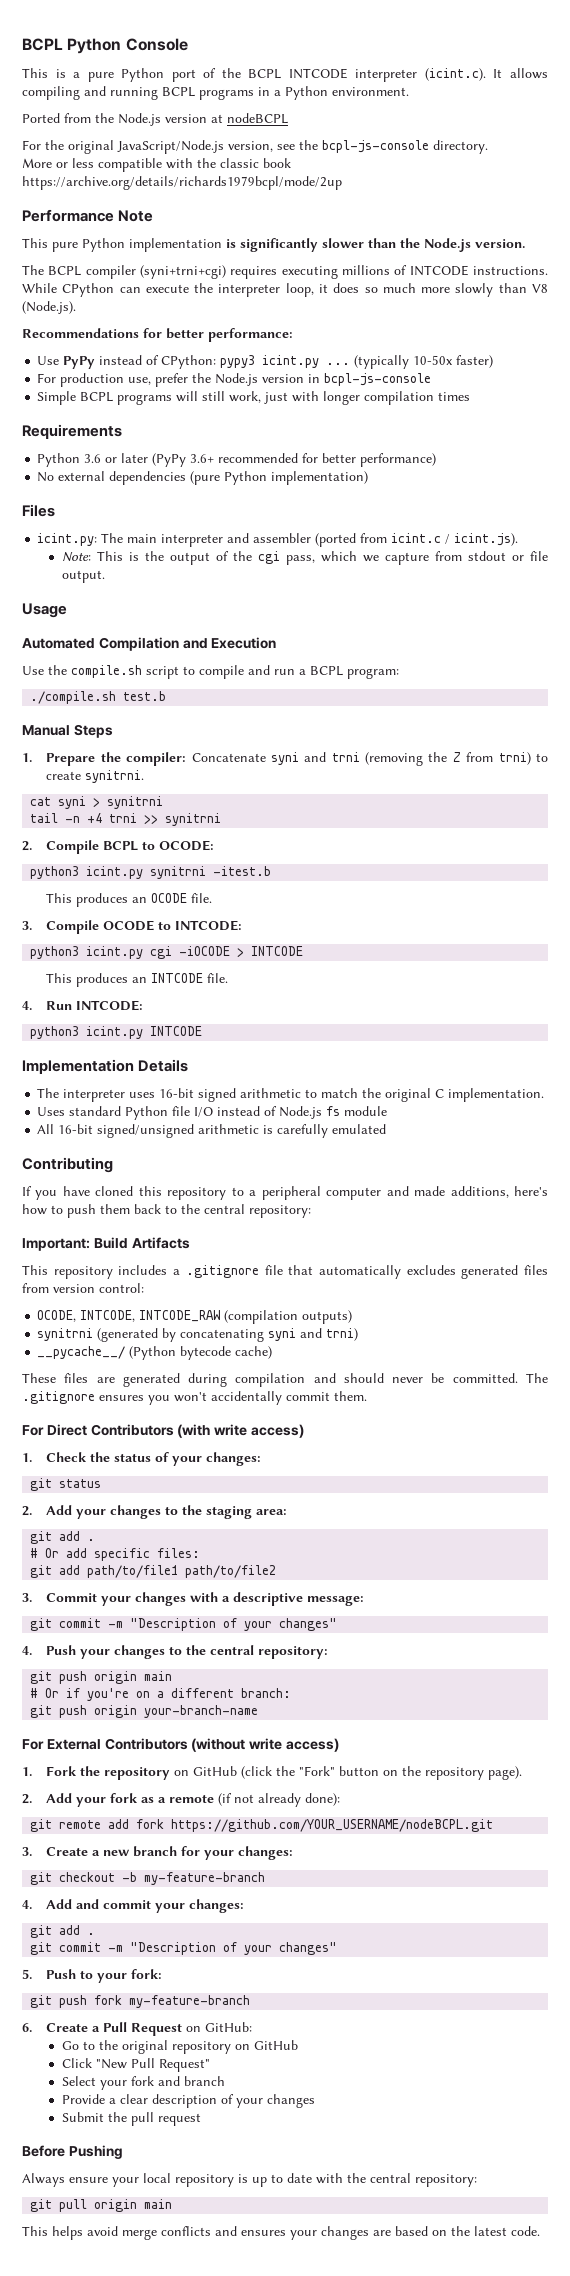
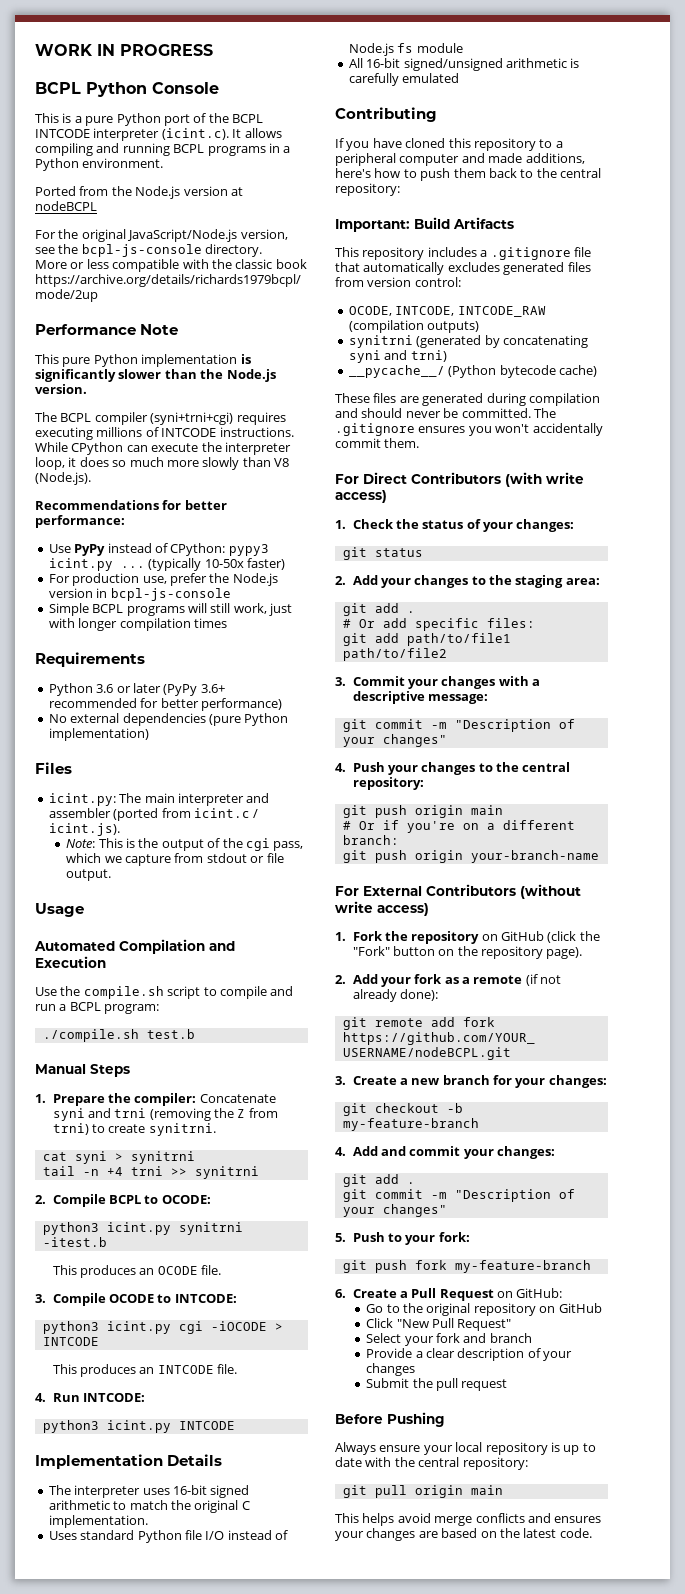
+ WORK IN PROGRESS

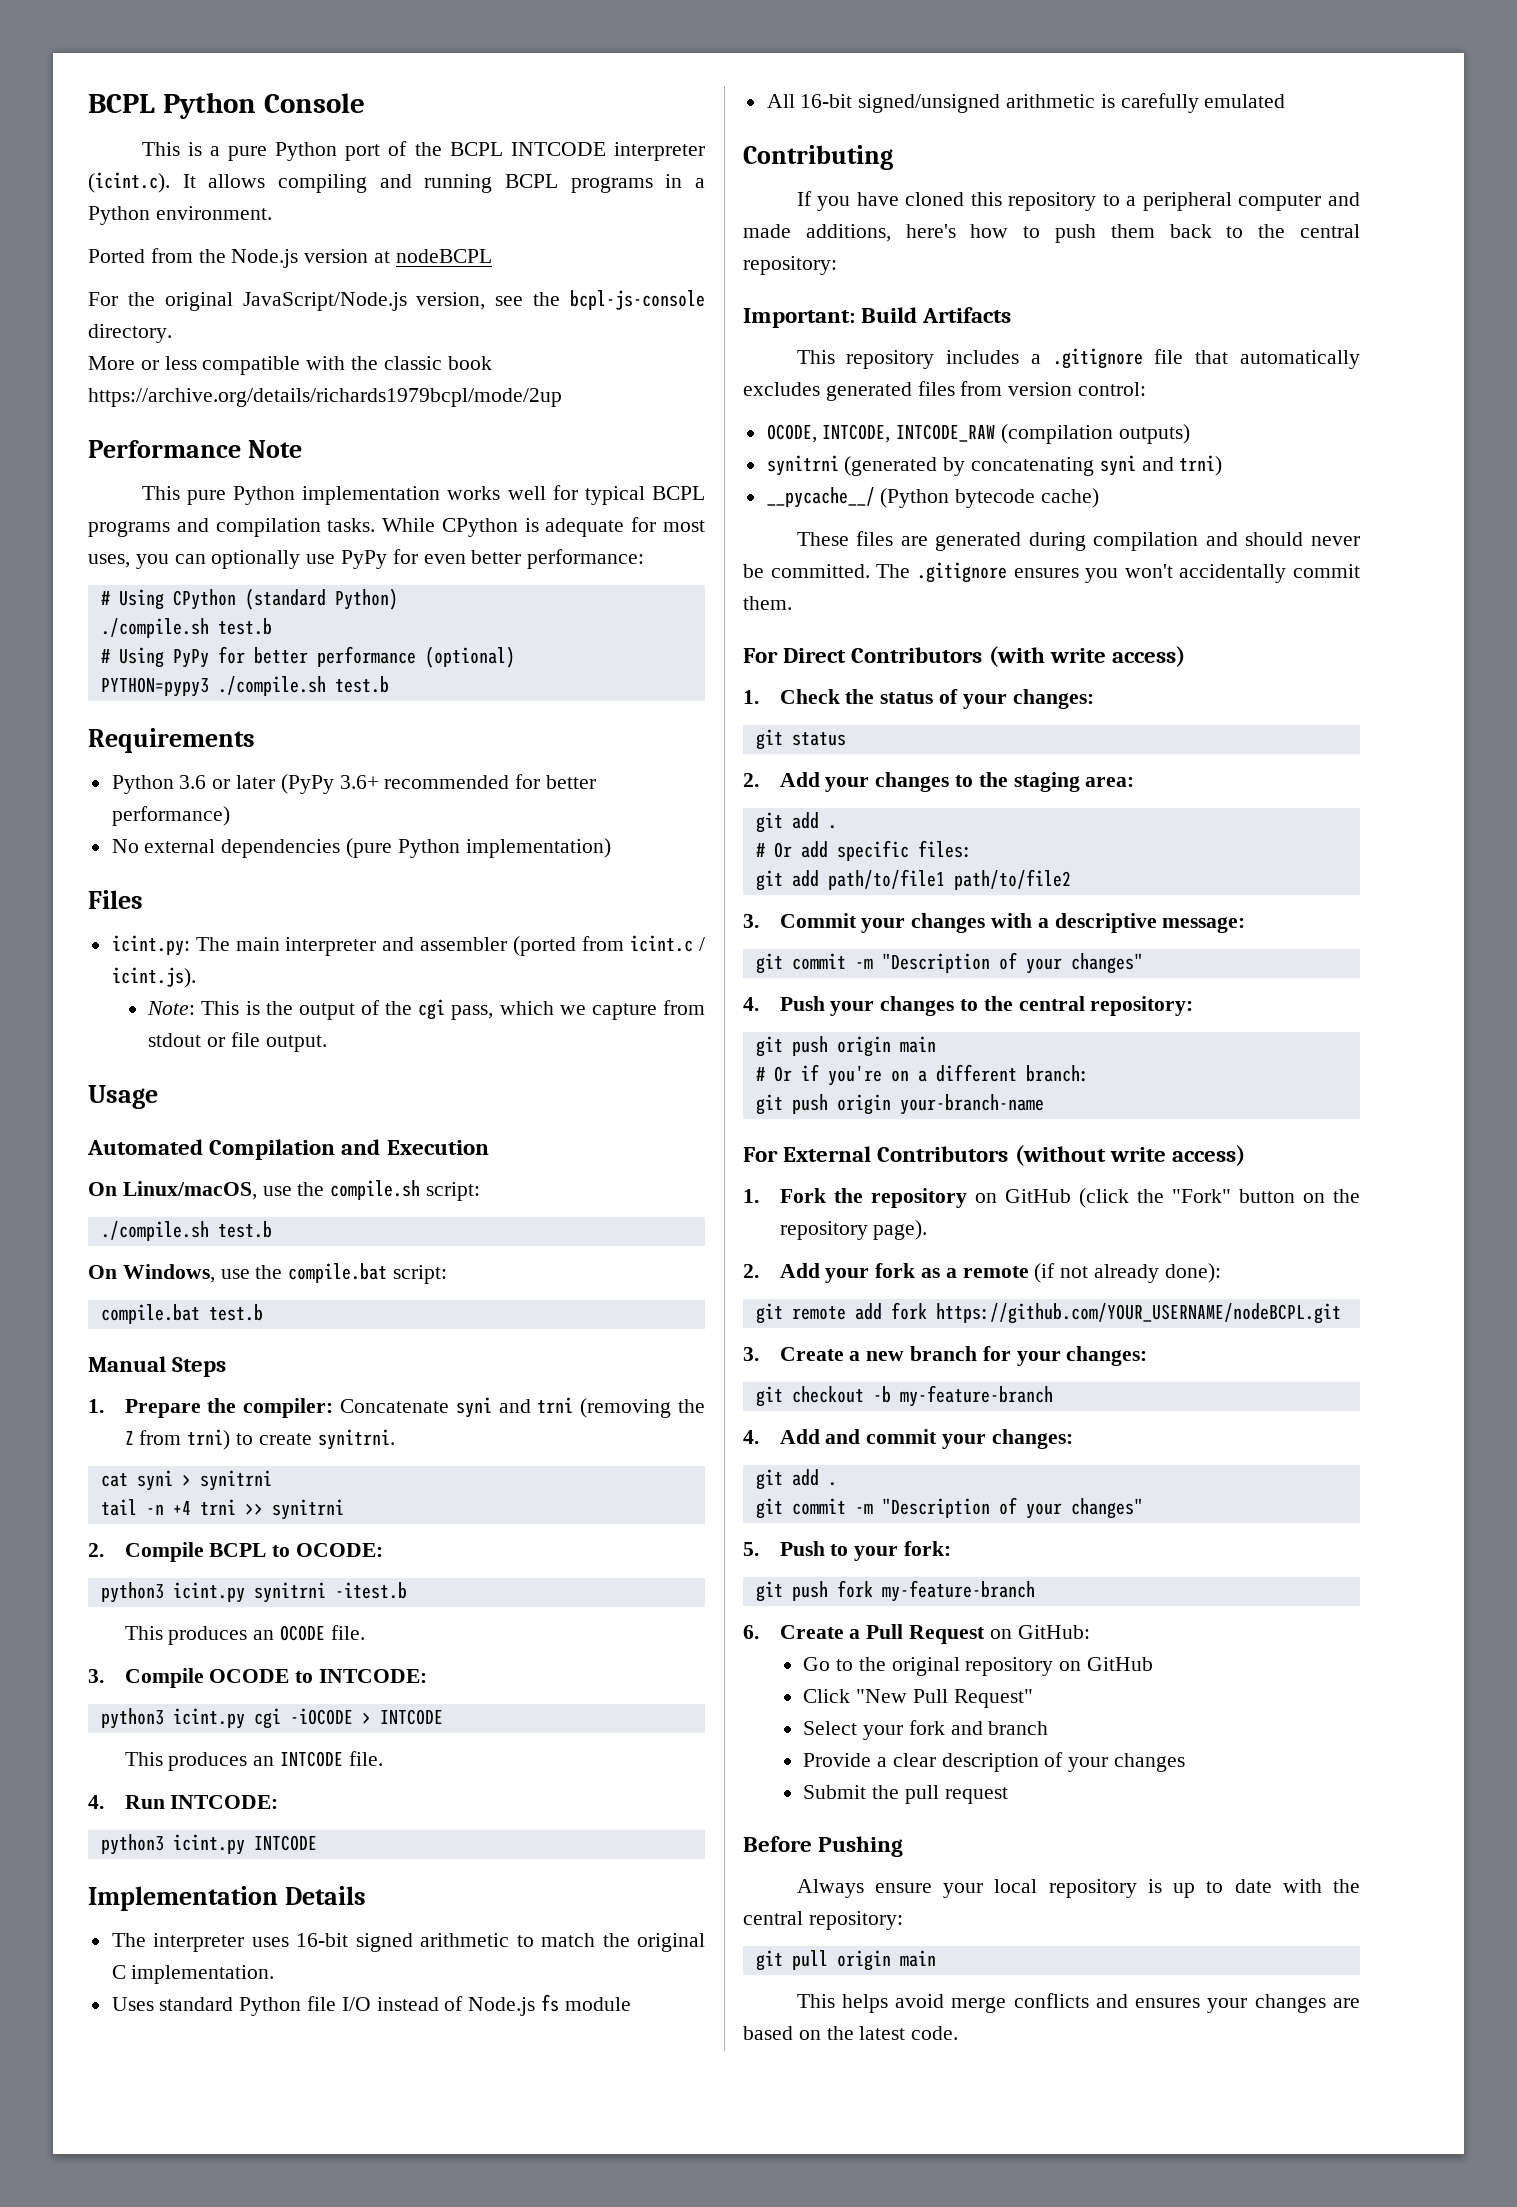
- WORK IN PROGRESS
- This pure Python implementation is significantly slower than the Node.js version.
- The BCPL compiler (syni+trni+cgi) requires executing millions of INTCODE instructions. While CPython can execute the interpreter loop, it does so much more slowly than V8 (Node.js).
- Recommendations for better performance:
- Use PyPy instead of CPython: pypy3 icint.py ... (typically 10-50x faster)
- For production use, prefer the Node.js version in bcpl-js-console
- Simple BCPL programs will still work, just with longer compilation times
+ This pure Python implementation works well for typical BCPL programs and compilation tasks. While CPython is adequate for most uses, you can optionally use PyPy for even better performance:
+ # Using CPython (standard Python)
+ ./compile.sh test.b
+ # Using PyPy for better performance (optional)
+ PYTHON=pypy3 ./compile.sh test.b
- Use the compile.sh script to compile and run a BCPL program:
+ On Linux/macOS, use the compile.sh script:
  ./compile.sh test.b
+ On Windows, use the compile.bat script:
+ compile.bat test.b

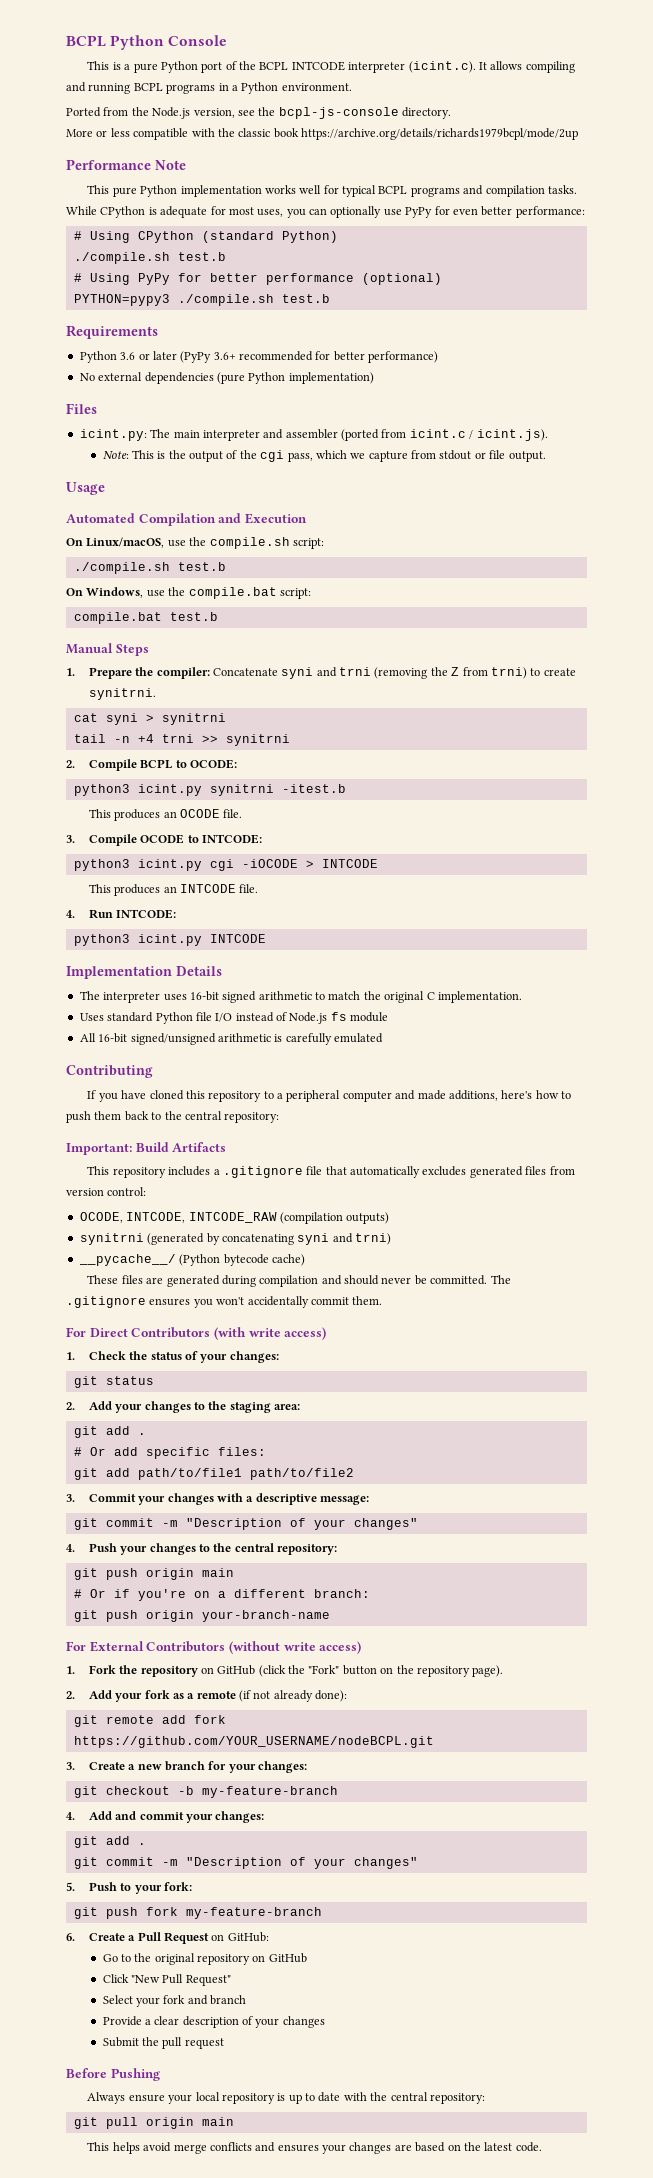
- Ported from the Node.js version at nodeBCPL
- For the original JavaScript/Node.js version, see the bcpl-js-console directory.
+ Ported from the Node.js version, see the bcpl-js-console directory.

